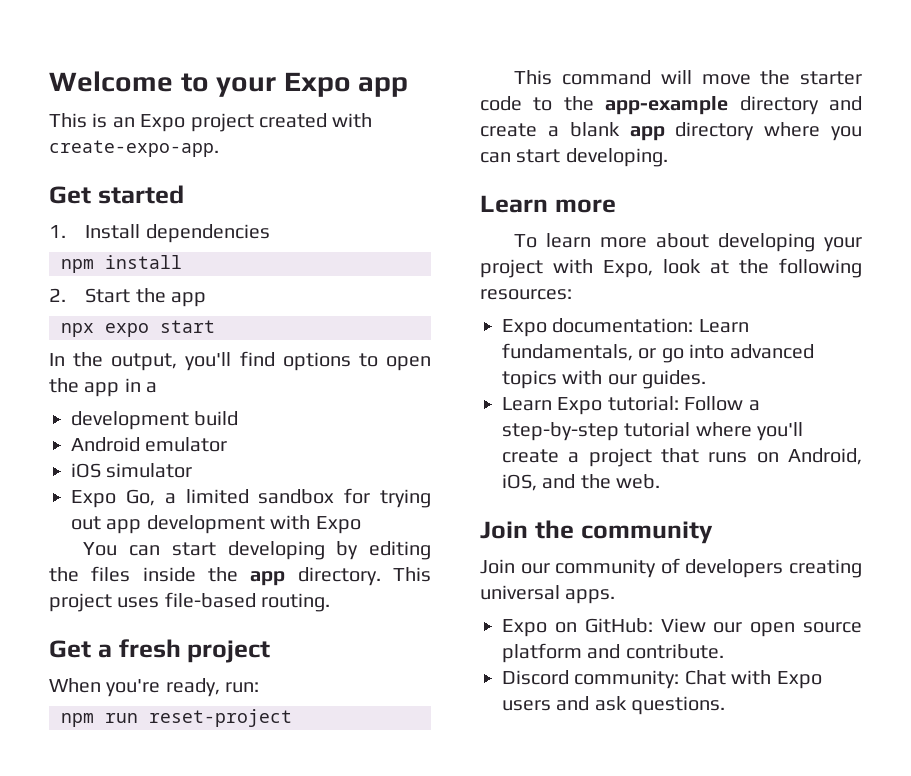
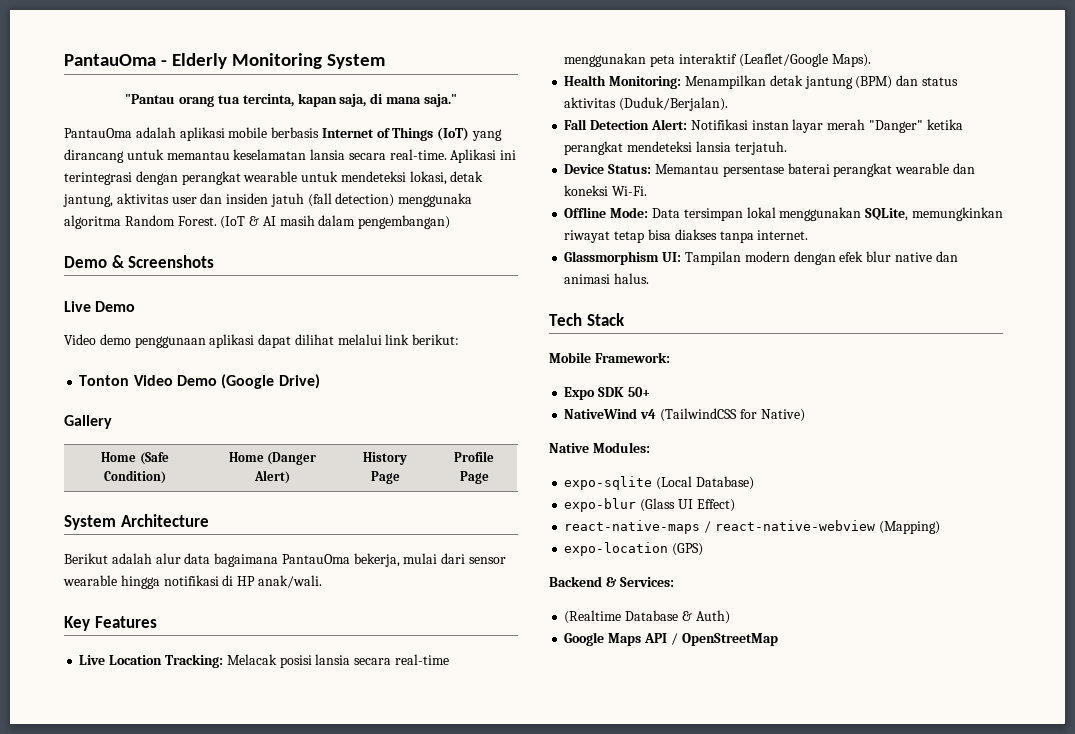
- Welcome to your Expo app
- This is an Expo project created with create-expo-app.
- Get started
- 1. Install dependencies
- npm install
- 2. Start the app
- npx expo start
- In the output, you'll find options to open the app in a
- development build
- Android emulator
- iOS simulator
- Expo Go, a limited sandbox for trying out app development with Expo
- You can start developing by editing the files inside the app directory. This project uses file-based routing.
- Get a fresh project
- When you're ready, run:
- npm run reset-project
- This command will move the starter code to the app-example directory and create a blank app directory where you can start developing.
- Learn more
- To learn more about developing your project with Expo, look at the following resources:
- Expo documentation: Learn fundamentals, or go into advanced topics with our guides.
- Learn Expo tutorial: Follow a step-by-step tutorial where you'll create a project that runs on Android, iOS, and the web.
- Join the community
- Join our community of developers creating universal apps.
- Expo on GitHub: View our open source platform and contribute.
- Discord community: Chat with Expo users and ask questions.
+ PantauOma - Elderly Monitoring System
+ "Pantau orang tua tercinta, kapan saja, di mana saja."
+ PantauOma adalah aplikasi mobile berbasis Internet of Things (IoT) yang dirancang untuk memantau keselamatan lansia secara real-time. Aplikasi ini terintegrasi dengan perangkat wearable untuk mendeteksi lokasi, detak jantung, aktivitas user dan insiden jatuh (fall detection) menggunaka algoritma Random Forest. (IoT & AI masih dalam pengembangan)
+ Demo & Screenshots
+ Live Demo
+ Video demo penggunaan aplikasi dapat dilihat melalui link berikut:
+ Tonton Video Demo (Google Drive)
+ Gallery
+ Home (Safe Condition) | Home (Danger Alert) | History Page | Profile Page
+ System Architecture
+ Berikut adalah alur data bagaimana PantauOma bekerja, mulai dari sensor wearable hingga notifikasi di HP anak/wali.
+ Key Features
+ Live Location Tracking: Melacak posisi lansia secara real-time menggunakan peta interaktif (Leaflet/Google Maps).
+ Health Monitoring: Menampilkan detak jantung (BPM) dan status aktivitas (Duduk/Berjalan).
+ Fall Detection Alert: Notifikasi instan layar merah "Danger" ketika perangkat mendeteksi lansia terjatuh.
+ Device Status: Memantau persentase baterai perangkat wearable dan koneksi Wi-Fi.
+ Offline Mode: Data tersimpan lokal menggunakan SQLite, memungkinkan riwayat tetap bisa diakses tanpa internet.
+ Glassmorphism UI: Tampilan modern dengan efek blur native dan animasi halus.
+ Tech Stack
+ Mobile Framework:
+ Expo SDK 50+
+ NativeWind v4 (TailwindCSS for Native)
+ Native Modules:
+ expo-sqlite (Local Database)
+ expo-blur (Glass UI Effect)
+ react-native-maps / react-native-webview (Mapping)
+ expo-location (GPS)
+ Backend & Services:
+ (Realtime Database & Auth)
+ Google Maps API / OpenStreetMap

